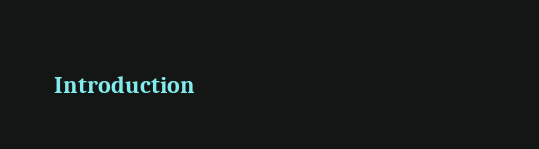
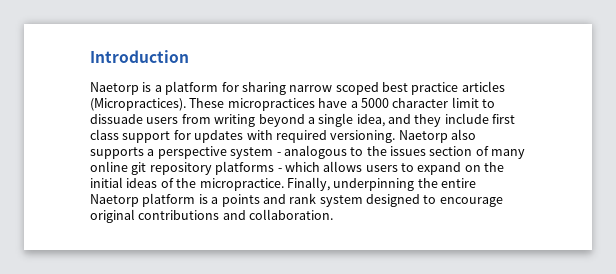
+ Naetorp is a platform for sharing narrow scoped best practice articles (Micropractices). These micropractices have a 5000 character limit to dissuade users from writing beyond a single idea, and they include first class support for updates with required versioning. Naetorp also supports a perspective system - analogous to the issues section of many online git repository platforms - which allows users to expand on the initial ideas of the micropractice. Finally, underpinning the entire Naetorp platform is a points and rank system designed to encourage original contributions and collaboration.

